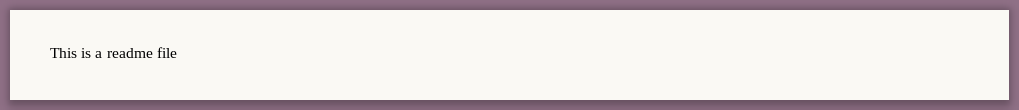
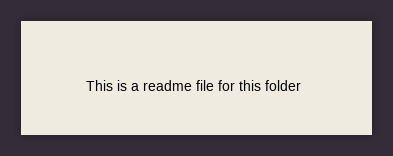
- This is a readme file
+ This is a readme file for this folder

